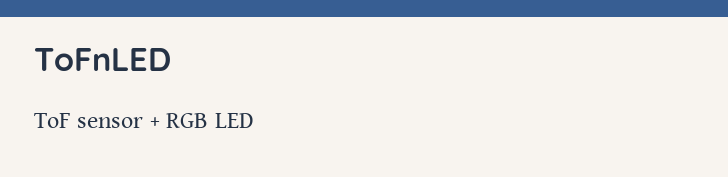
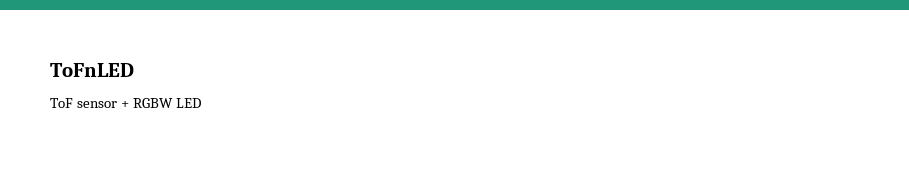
- ToF sensor + RGB LED
+ ToF sensor + RGBW LED

